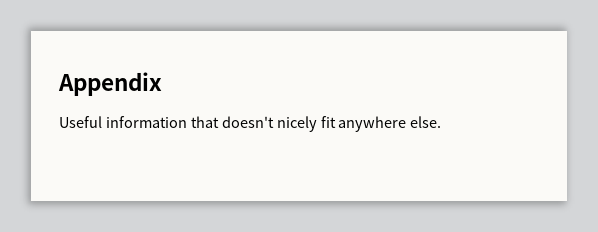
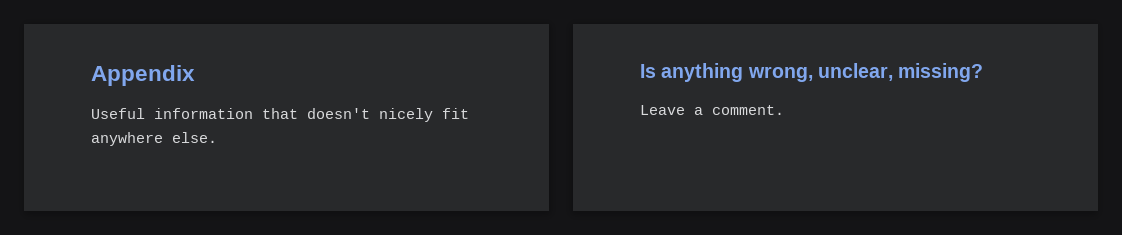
+ Is anything wrong, unclear, missing?
+ Leave a comment.

